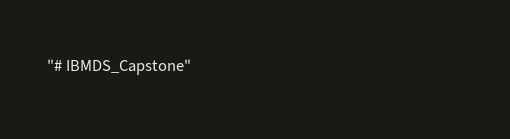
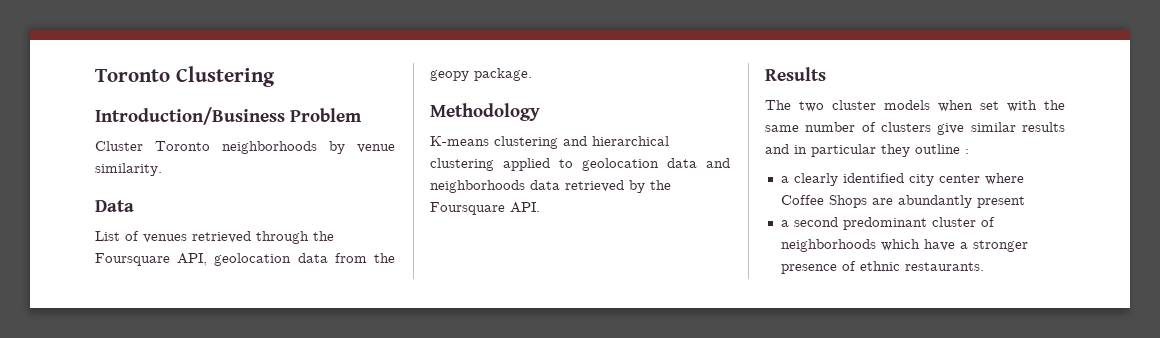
- "# IBMDS_Capstone"
+ Toronto Clustering
+ Introduction/Business Problem
+ Cluster Toronto neighborhoods by venue similarity.
+ Data
+ List of venues retrieved through the Foursquare API, geolocation data from the geopy package.
+ Methodology
+ K-means clustering and hierarchical clustering applied to geolocation data and neighborhoods data retrieved by the Foursquare API.
+ Results
+ The two cluster models when set with the same number of clusters give similar results and in particular they outline :
+ a clearly identified city center where Coffee Shops are abundantly present
+ a second predominant cluster of neighborhoods which have a stronger presence of ethnic restaurants.

